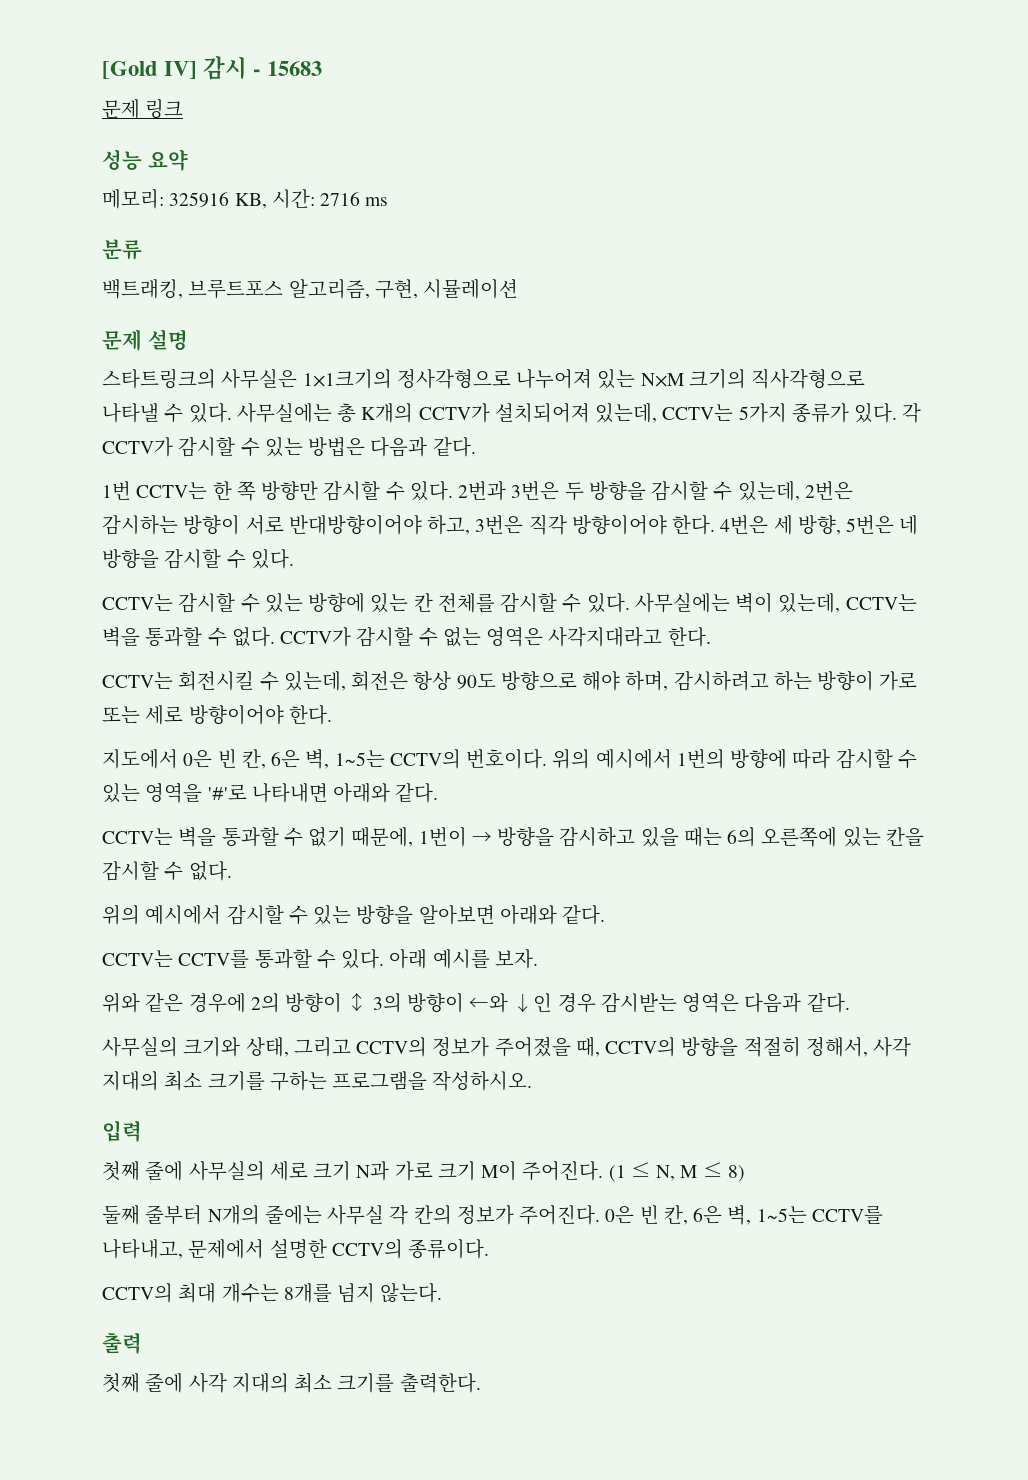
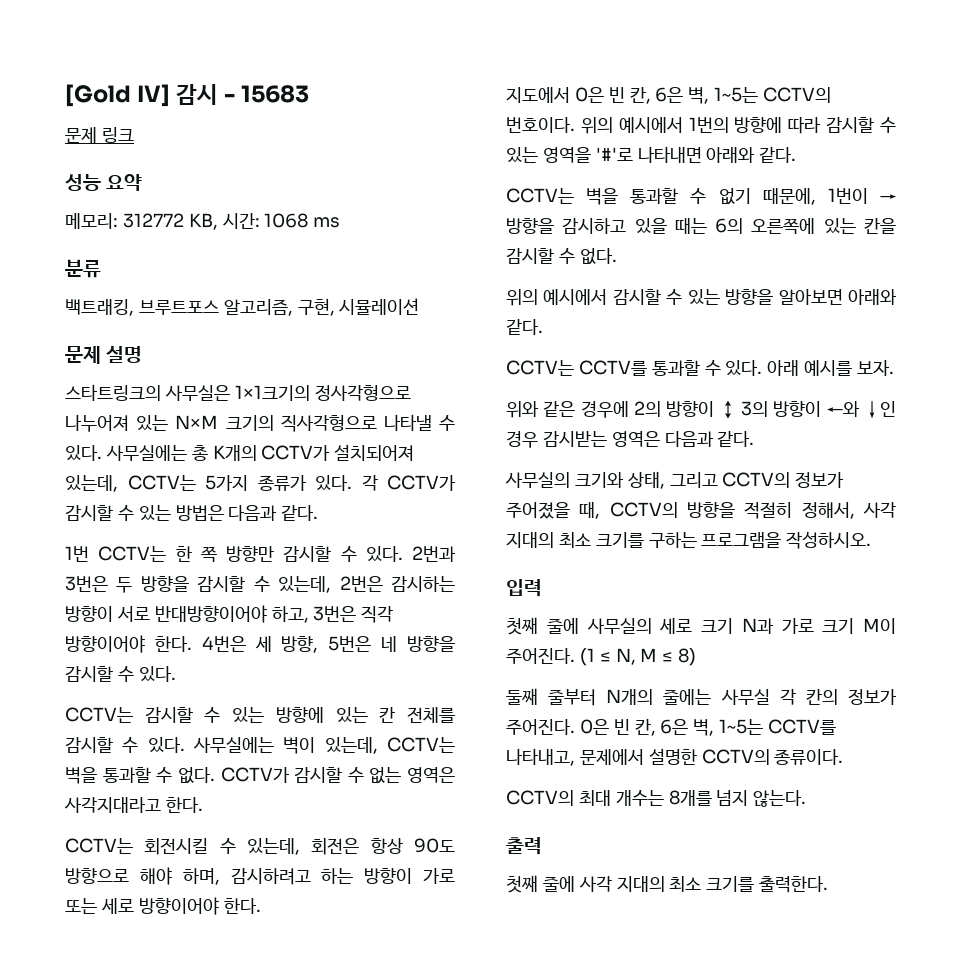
- 메모리: 325916 KB, 시간: 2716 ms
+ 메모리: 312772 KB, 시간: 1068 ms

